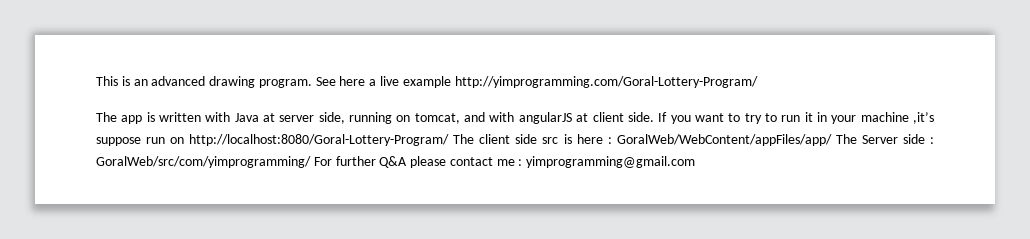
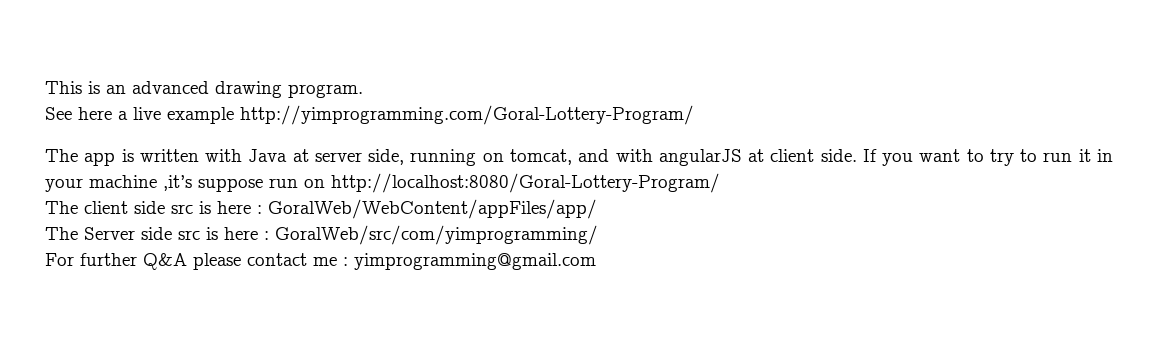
- This is an advanced drawing program. See here a live example http://yimprogramming.com/Goral-Lottery-Program/
+ This is an advanced drawing program.
+ See here a live example http://yimprogramming.com/Goral-Lottery-Program/
- If you want to try to run it in your machine ,it’s suppose run on http://localhost:8080/Goral-Lottery-Program/ The client side src is here : GoralWeb/WebContent/appFiles/app/ The Server side : GoralWeb/src/com/yimprogramming/ For further Q&A please contact me : yimprogramming@gmail.com
+ If you want to try to run it in your machine ,it’s suppose run on http://localhost:8080/Goral-Lottery-Program/
+ The client side src is here : GoralWeb/WebContent/appFiles/app/
+ The Server side src is here : GoralWeb/src/com/yimprogramming/
+ For further Q&A please contact me : yimprogramming@gmail.com

